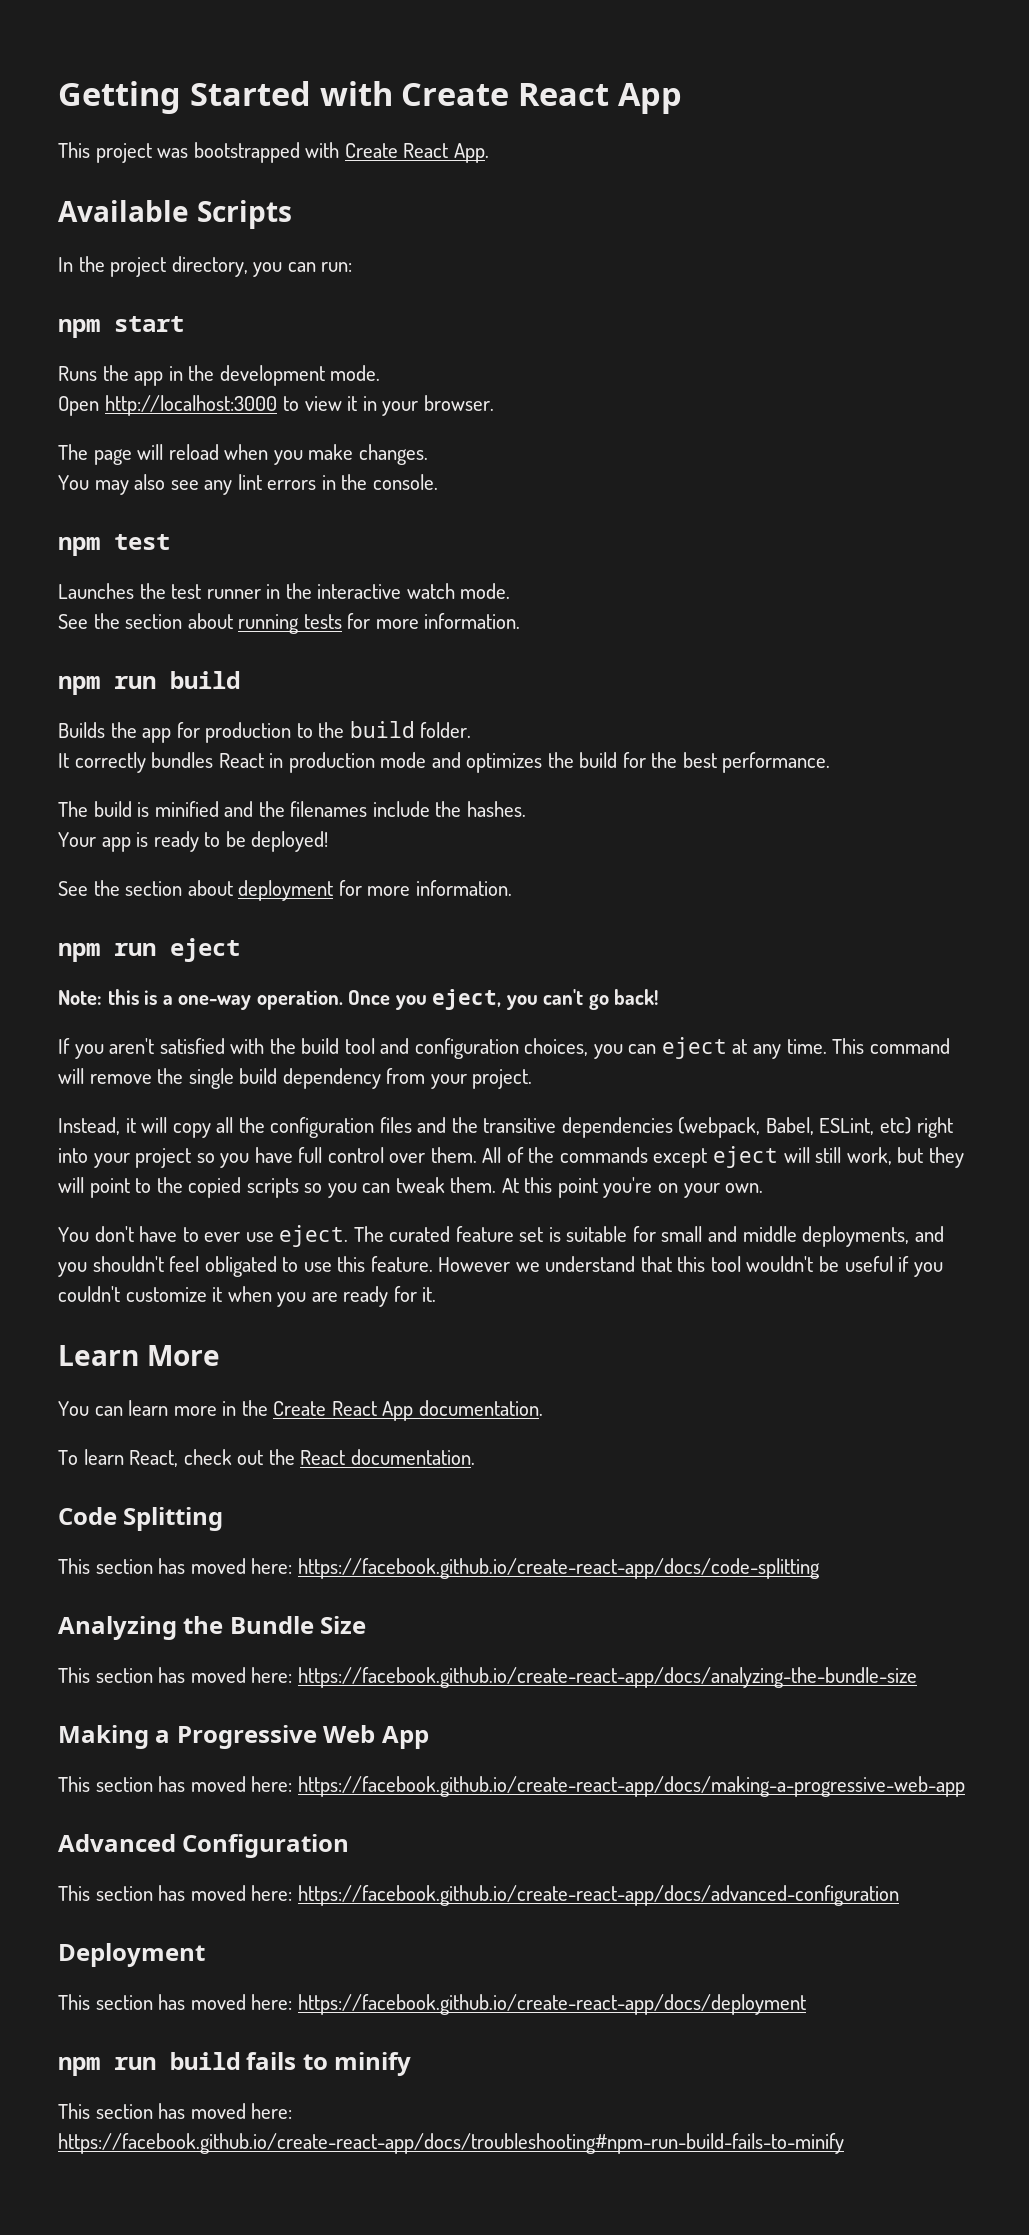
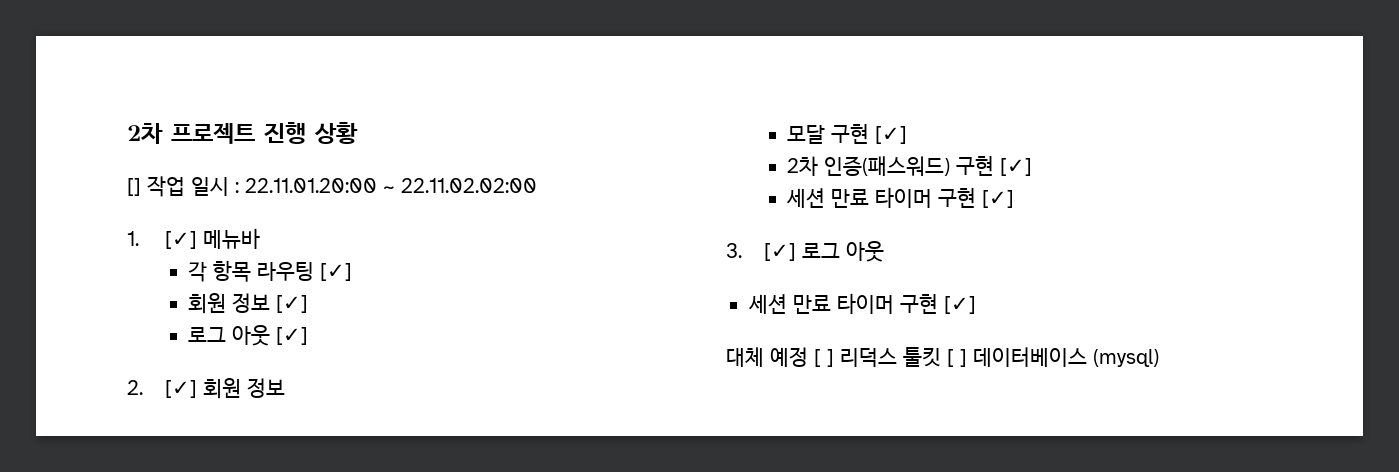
- Getting Started with Create React App
- This project was bootstrapped with Create React App.
- Available Scripts
- In the project directory, you can run:
- npm start
- Runs the app in the development mode.
- Open http://localhost:3000 to view it in your browser.
- The page will reload when you make changes.
- You may also see any lint errors in the console.
- npm test
- Launches the test runner in the interactive watch mode.
- See the section about running tests for more information.
- npm run build
- Builds the app for production to the build folder.
- It correctly bundles React in production mode and optimizes the build for the best performance.
- The build is minified and the filenames include the hashes.
- Your app is ready to be deployed!
- See the section about deployment for more information.
- npm run eject
- Note: this is a one-way operation. Once you eject, you can't go back!
- If you aren't satisfied with the build tool and configuration choices, you can eject at any time. This command will remove the single build dependency from your project.
- Instead, it will copy all the configuration files and the transitive dependencies (webpack, Babel, ESLint, etc) right into your project so you have full control over them. All of the commands except eject will still work, but they will point to the copied scripts so you can tweak them. At this point you're on your own.
- You don't have to ever use eject. The curated feature set is suitable for small and middle deployments, and you shouldn't feel obligated to use this feature. However we understand that this tool wouldn't be useful if you couldn't customize it when you are ready for it.
- Learn More
- You can learn more in the Create React App documentation.
- To learn React, check out the React documentation.
- Code Splitting
- This section has moved here: https://facebook.github.io/create-react-app/docs/code-splitting
- Analyzing the Bundle Size
- This section has moved here: https://facebook.github.io/create-react-app/docs/analyzing-the-bundle-size
- Making a Progressive Web App
- This section has moved here: https://facebook.github.io/create-react-app/docs/making-a-progressive-web-app
- Advanced Configuration
- This section has moved here: https://facebook.github.io/create-react-app/docs/advanced-configuration
- Deployment
- This section has moved here: https://facebook.github.io/create-react-app/docs/deployment
- npm run build fails to minify
- This section has moved here: https://facebook.github.io/create-react-app/docs/troubleshooting#npm-run-build-fails-to-minify
+ 2차 프로젝트 진행 상황
+ [] 작업 일시 : 22.11.01.20:00 ~ 22.11.02.02:00
+ 1. [✓] 메뉴바
+ 각 항목 라우팅 [✓]
+ 회원 정보 [✓]
+ 로그 아웃 [✓]
+ 2. [✓] 회원 정보
+ 모달 구현 [✓]
+ 2차 인증(패스워드) 구현 [✓]
+ 세션 만료 타이머 구현 [✓]
+ 3. [✓] 로그 아웃
+ 세션 만료 타이머 구현 [✓]
+ 대체 예정 [ ] 리덕스 툴킷 [ ] 데이터베이스 (mysql)

